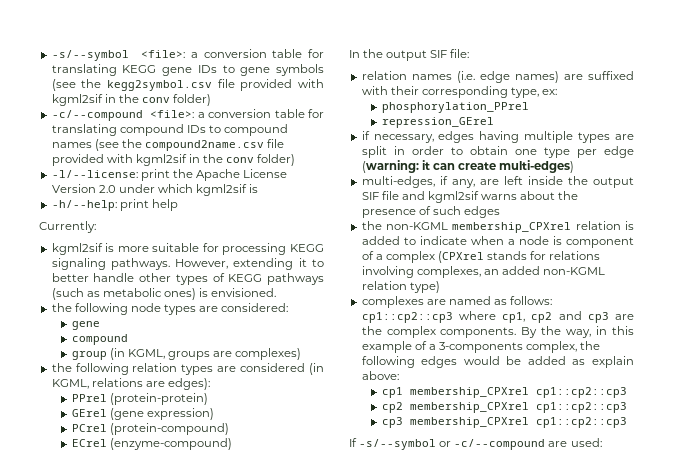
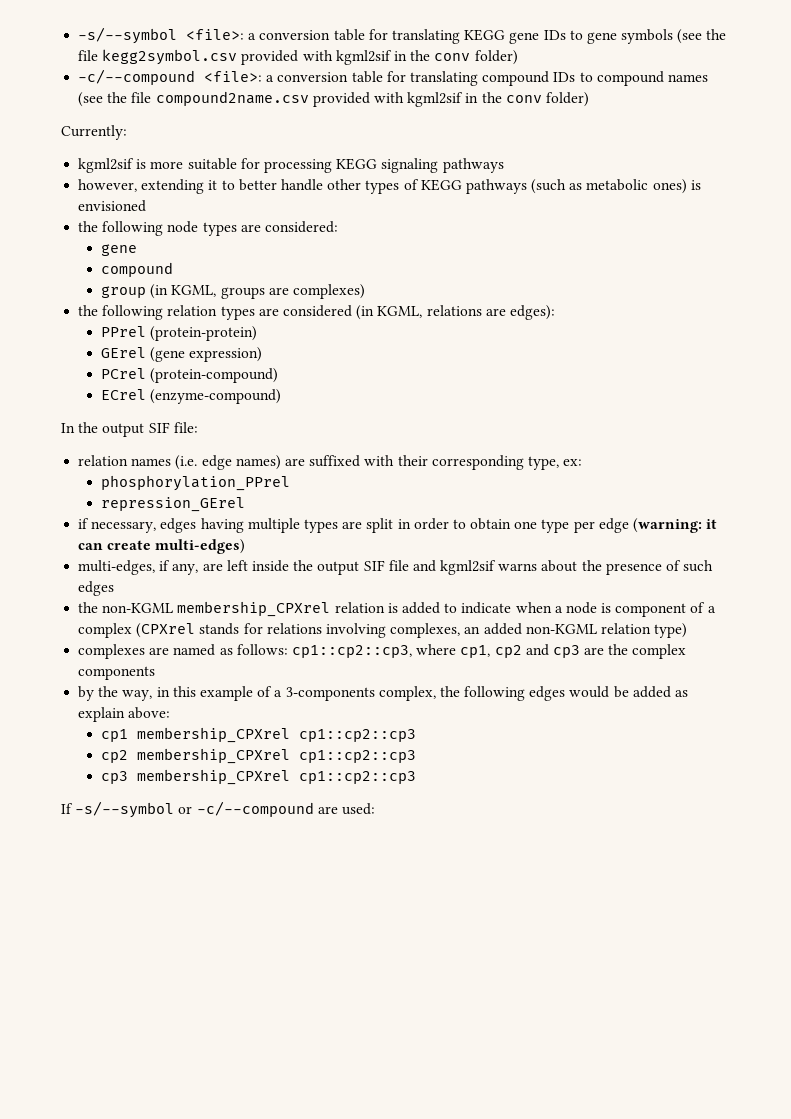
- -s/--symbol <file>: a conversion table for translating KEGG gene IDs to gene symbols (see the kegg2symbol.csv file provided with kgml2sif in the conv folder)
+ -s/--symbol <file>: a conversion table for translating KEGG gene IDs to gene symbols (see the file kegg2symbol.csv provided with kgml2sif in the conv folder)
- -c/--compound <file>: a conversion table for translating compound IDs to compound names (see the compound2name.csv file provided with kgml2sif in the conv folder)
- -l/--license: print the Apache License Version 2.0 under which kgml2sif is
- -h/--help: print help
+ -c/--compound <file>: a conversion table for translating compound IDs to compound names (see the file compound2name.csv provided with kgml2sif in the conv folder)
- kgml2sif is more suitable for processing KEGG signaling pathways. However, extending it to better handle other types of KEGG pathways (such as metabolic ones) is envisioned.
+ kgml2sif is more suitable for processing KEGG signaling pathways
+ however, extending it to better handle other types of KEGG pathways (such as metabolic ones) is envisioned
- complexes are named as follows: cp1::cp2::cp3 where cp1, cp2 and cp3 are the complex components. By the way, in this example of a 3-components complex, the following edges would be added as explain above:
+ complexes are named as follows: cp1::cp2::cp3, where cp1, cp2 and cp3 are the complex components
+ by the way, in this example of a 3-components complex, the following edges would be added as explain above:

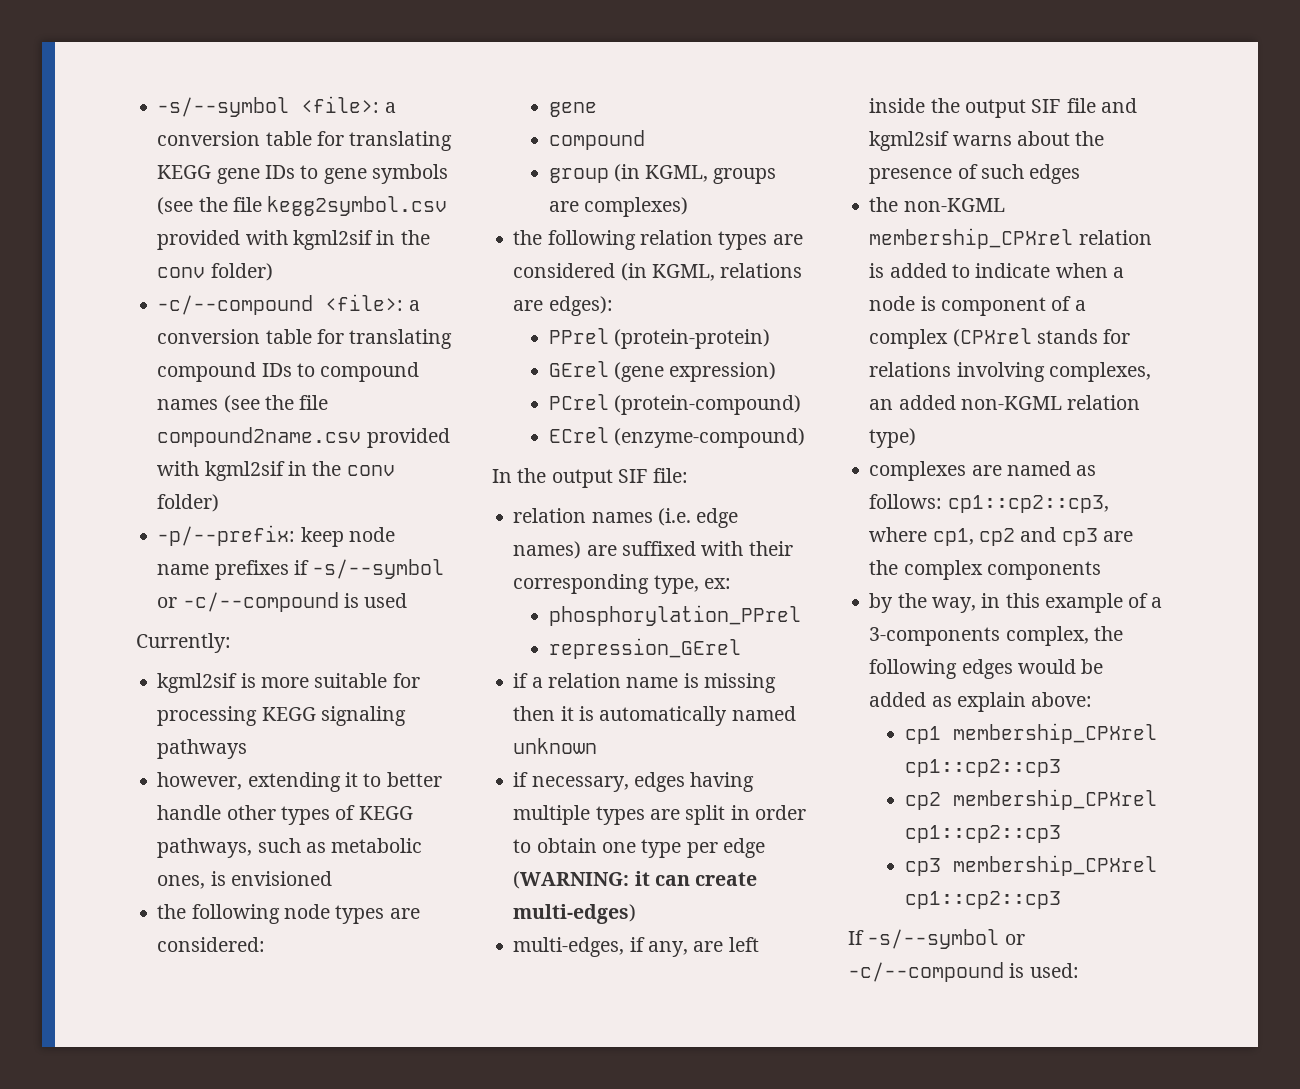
+ -p/--prefix: keep node name prefixes if -s/--symbol or -c/--compound is used
- however, extending it to better handle other types of KEGG pathways (such as metabolic ones) is envisioned
+ however, extending it to better handle other types of KEGG pathways, such as metabolic ones, is envisioned
+ if a relation name is missing then it is automatically named unknown
- if necessary, edges having multiple types are split in order to obtain one type per edge (warning: it can create multi-edges)
+ if necessary, edges having multiple types are split in order to obtain one type per edge (WARNING: it can create multi-edges)
- If -s/--symbol or -c/--compound are used:
+ If -s/--symbol or -c/--compound is used:

